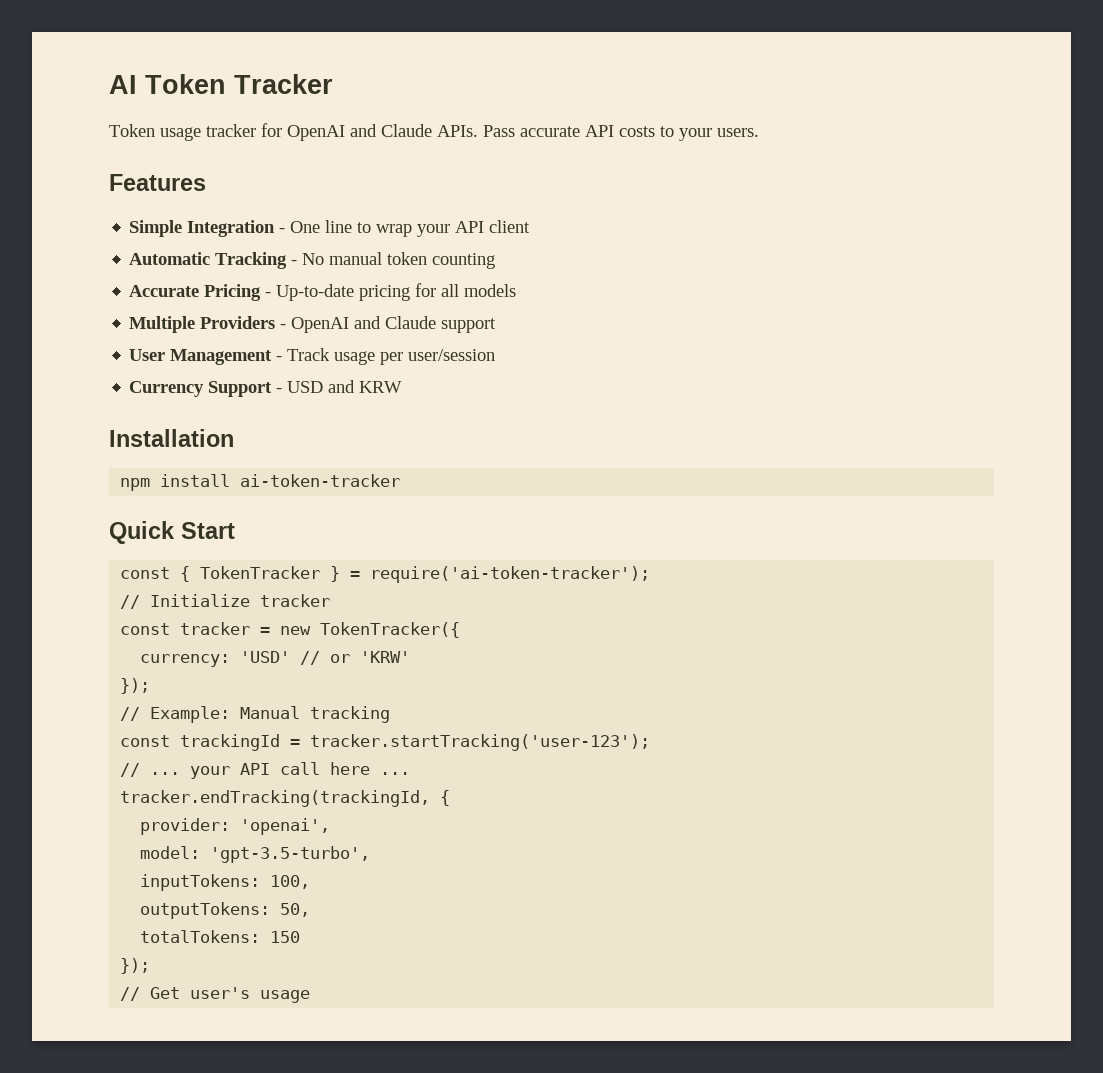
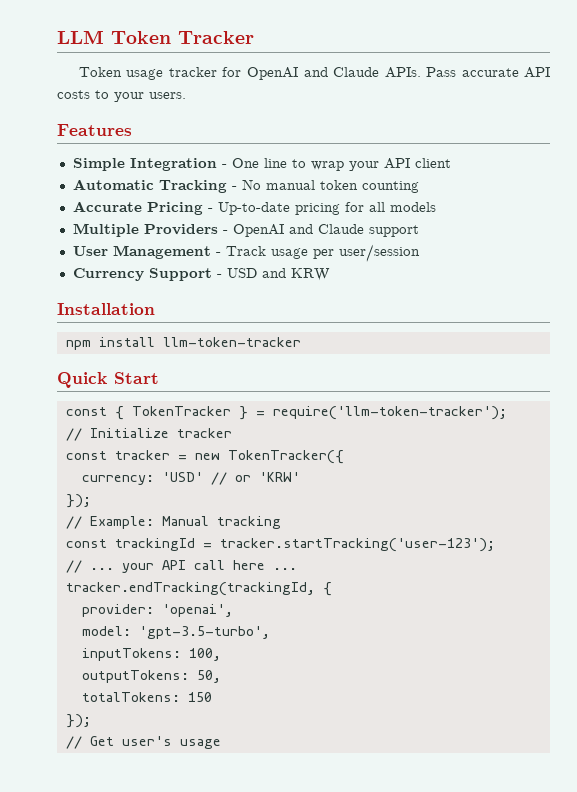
- AI Token Tracker
+ LLM Token Tracker
- npm install ai-token-tracker
+ npm install llm-token-tracker
- const { TokenTracker } = require('ai-token-tracker');
+ const { TokenTracker } = require('llm-token-tracker');

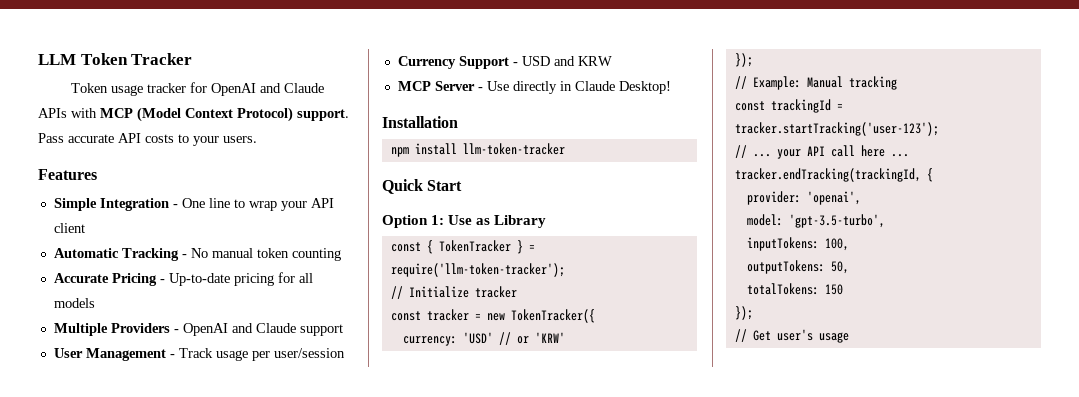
- Token usage tracker for OpenAI and Claude APIs.
+ Token usage tracker for OpenAI and Claude APIs with MCP (Model Context Protocol) support.
+ MCP Server - Use directly in Claude Desktop!
+ Option 1: Use as Library

